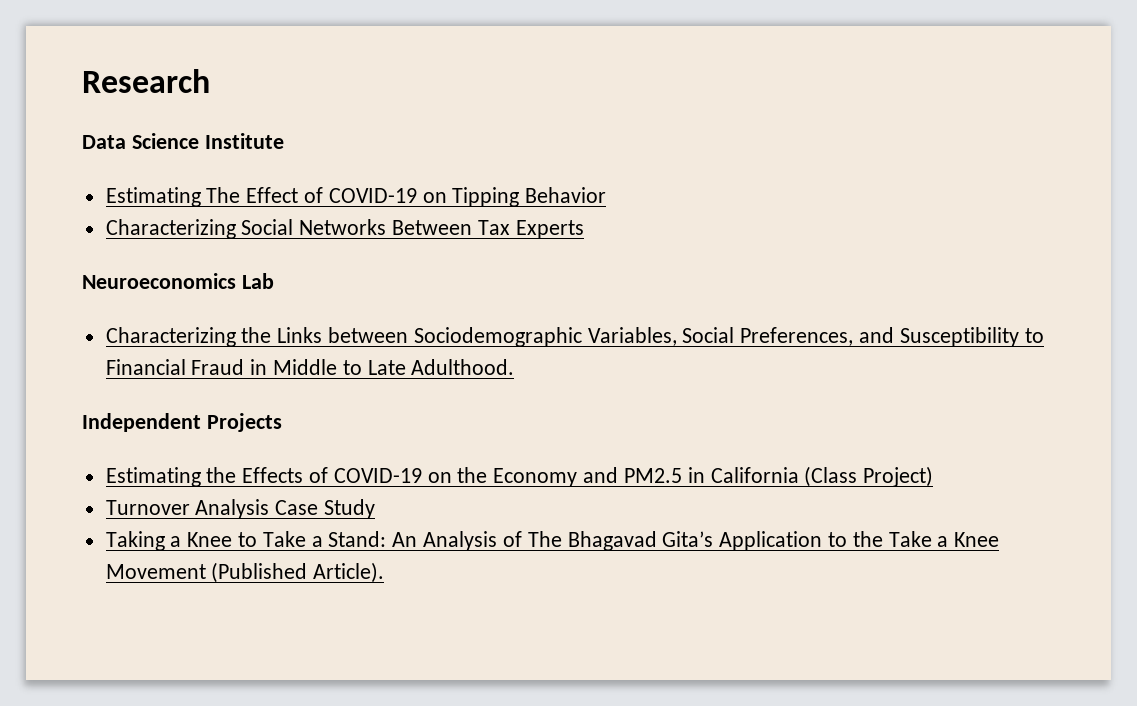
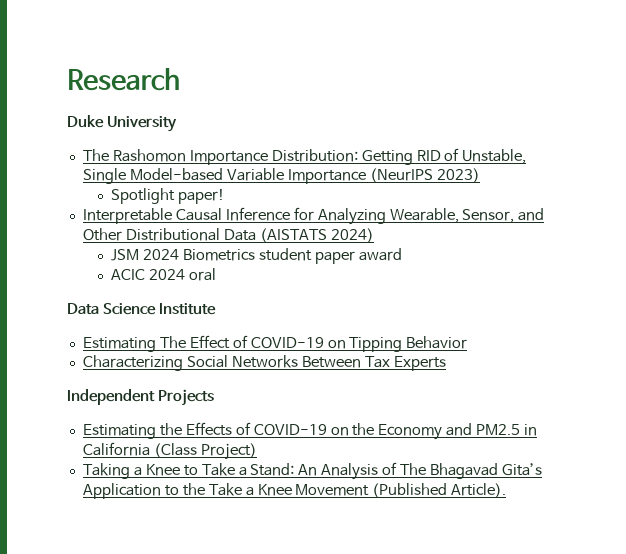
+ Duke University
+ The Rashomon Importance Distribution: Getting RID of Unstable, Single Model-based Variable Importance (NeurIPS 2023)
+ Spotlight paper!
+ Interpretable Causal Inference for Analyzing Wearable, Sensor, and Other Distributional Data (AISTATS 2024)
+ JSM 2024 Biometrics student paper award
+ ACIC 2024 oral
- Neuroeconomics Lab
- Characterizing the Links between Sociodemographic Variables, Social Preferences, and Susceptibility to Financial Fraud in Middle to Late Adulthood.
- Turnover Analysis Case Study

